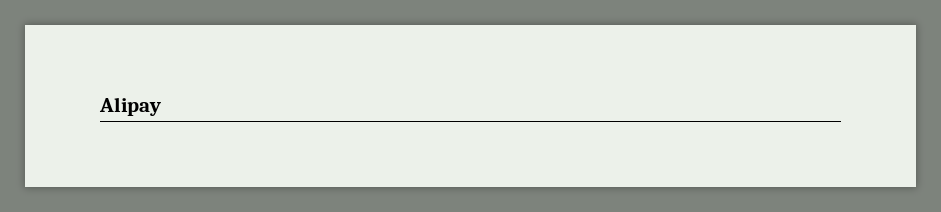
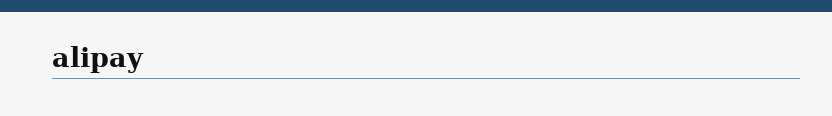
- Alipay
+ alipay

